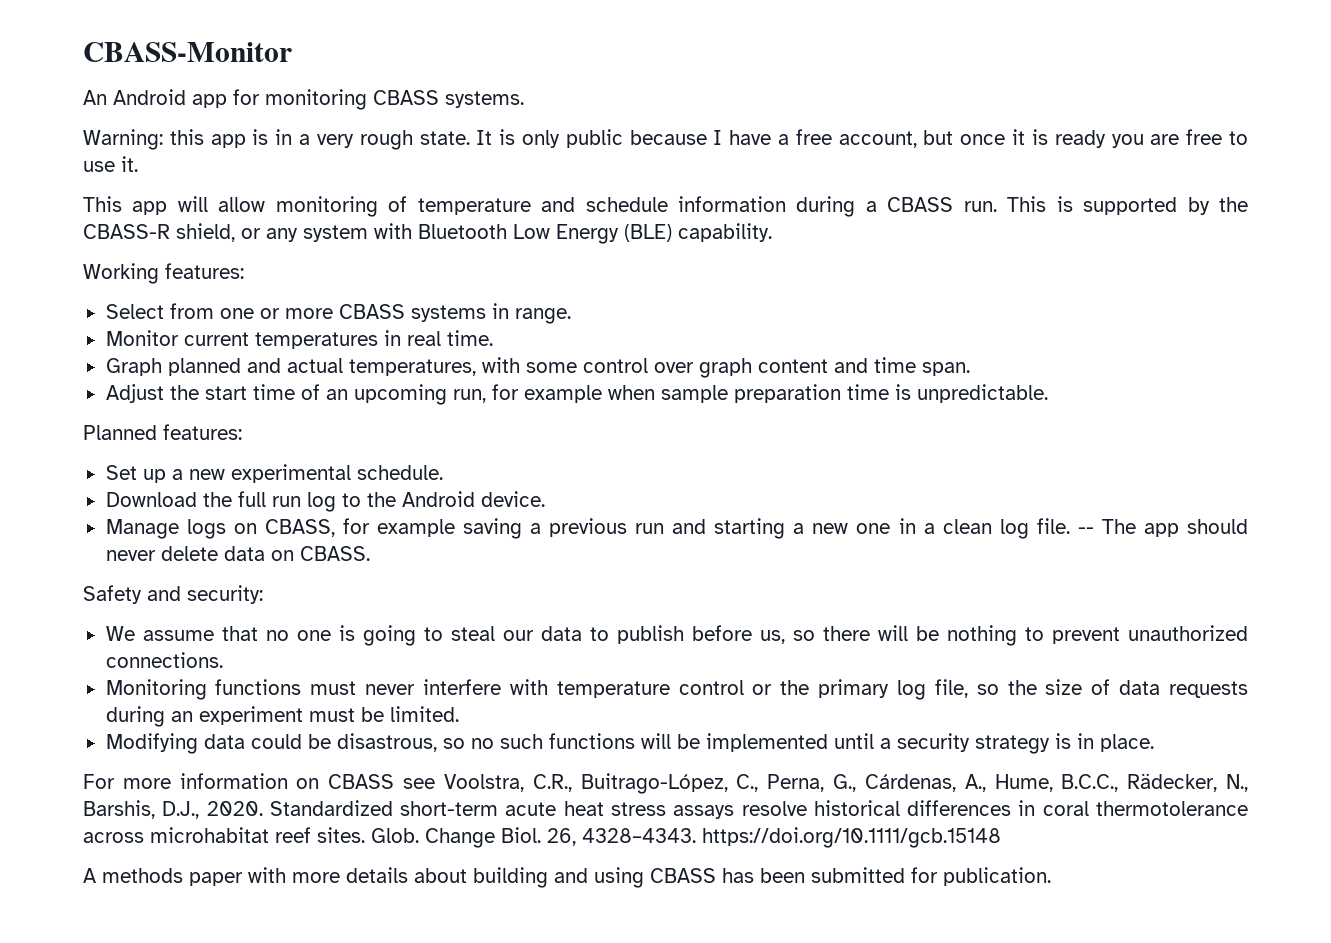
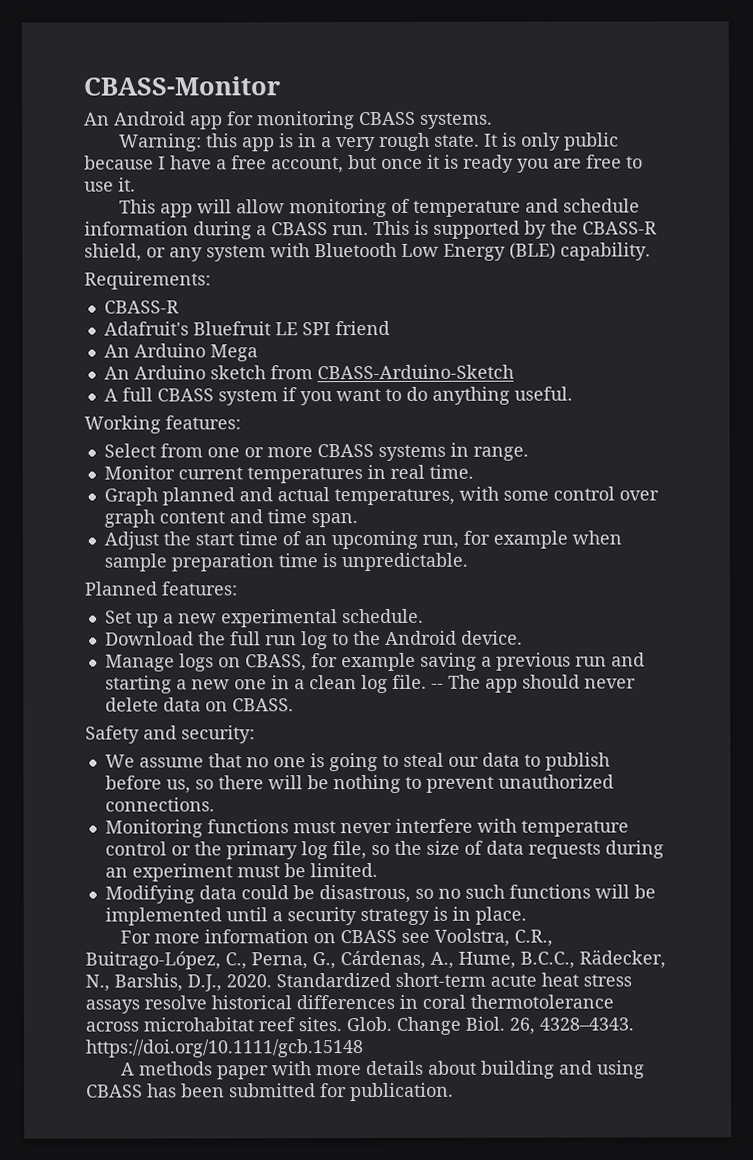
+ Requirements:
+ CBASS-R
+ Adafruit's Bluefruit LE SPI friend
+ An Arduino Mega
+ An Arduino sketch from CBASS-Arduino-Sketch
+ A full CBASS system if you want to do anything useful.

